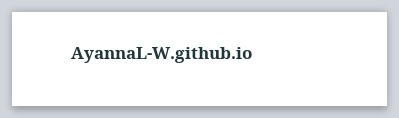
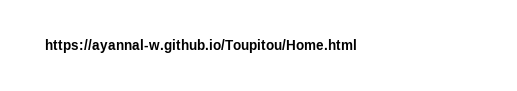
- AyannaL-W.github.io
+ https://ayannal-w.github.io/Toupitou/Home.html

